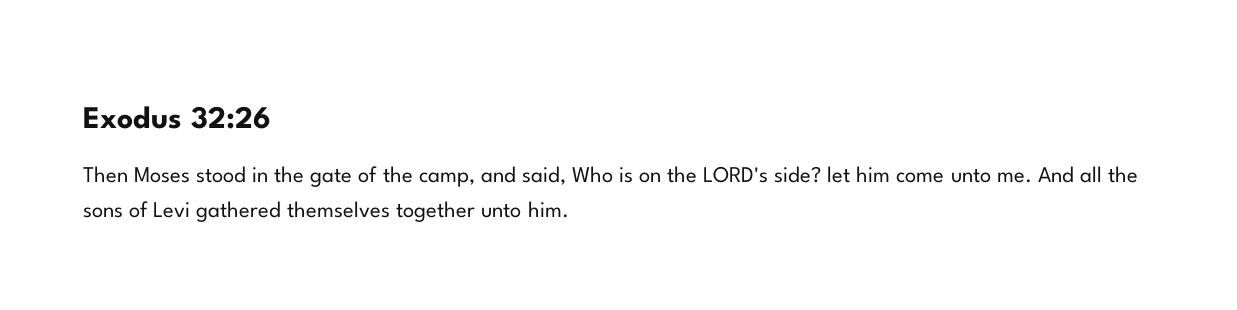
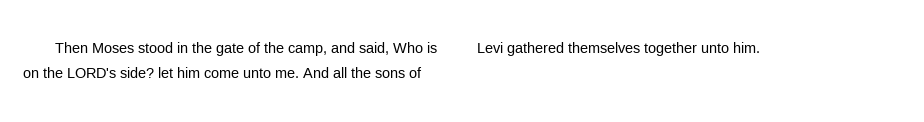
- Exodus 32:26

